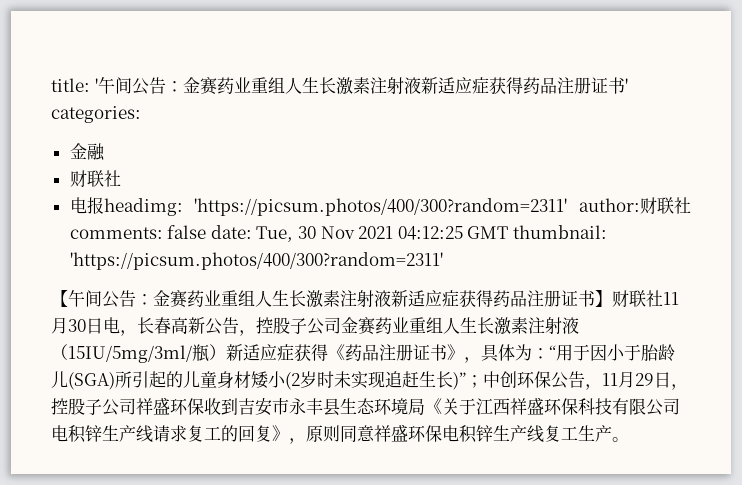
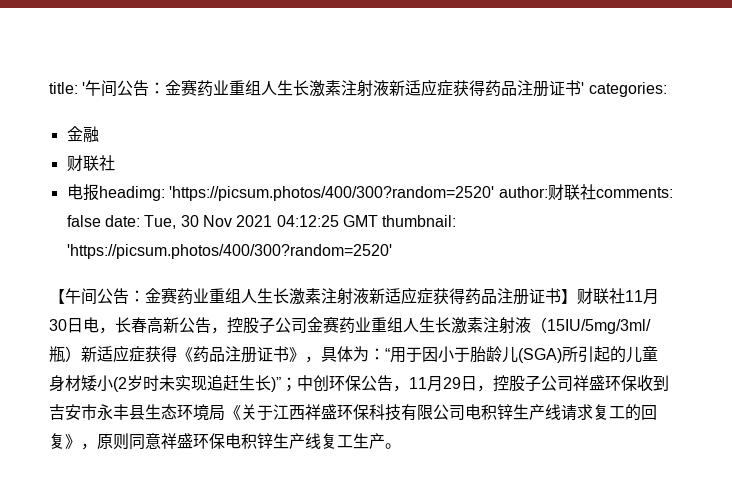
- 电报headimg: 'https://picsum.photos/400/300?random=2311' author:财联社comments: false date: Tue, 30 Nov 2021 04:12:25 GMT thumbnail: 'https://picsum.photos/400/300?random=2311'
+ 电报headimg: 'https://picsum.photos/400/300?random=2520' author:财联社comments: false date: Tue, 30 Nov 2021 04:12:25 GMT thumbnail: 'https://picsum.photos/400/300?random=2520'

